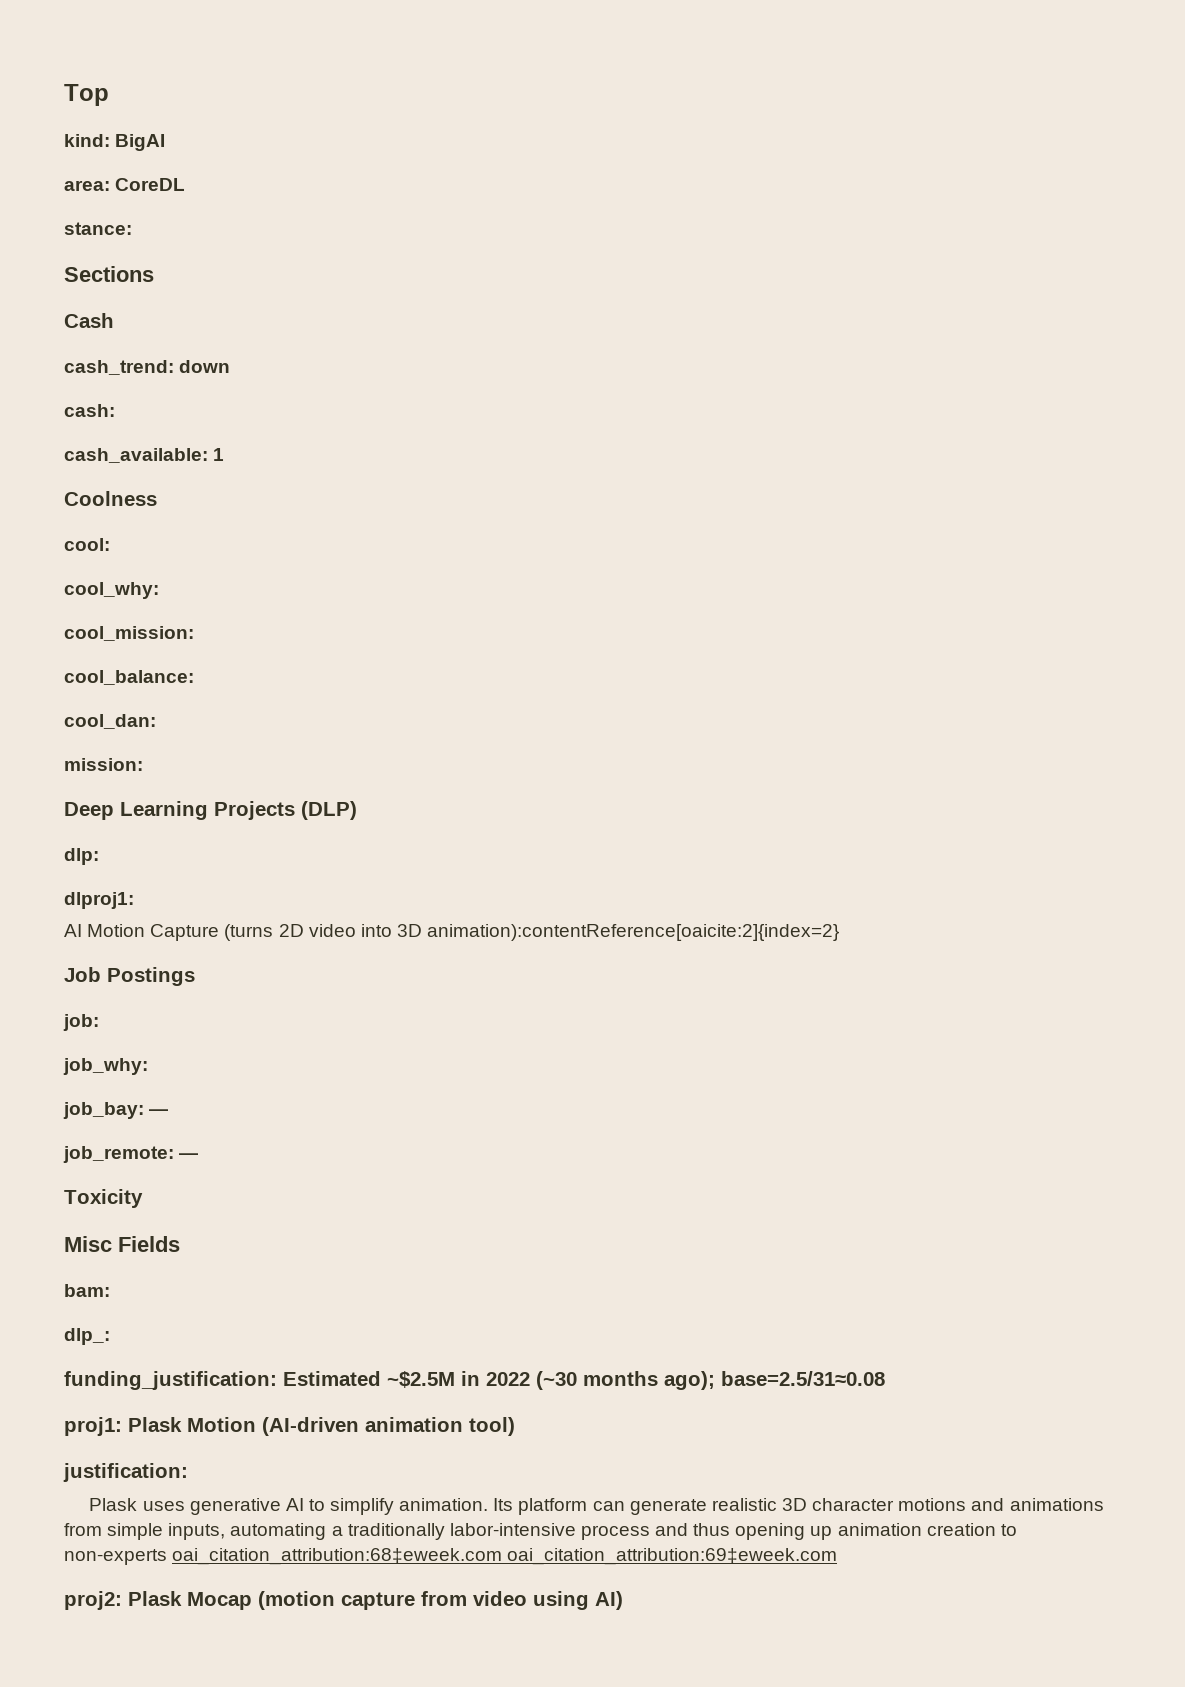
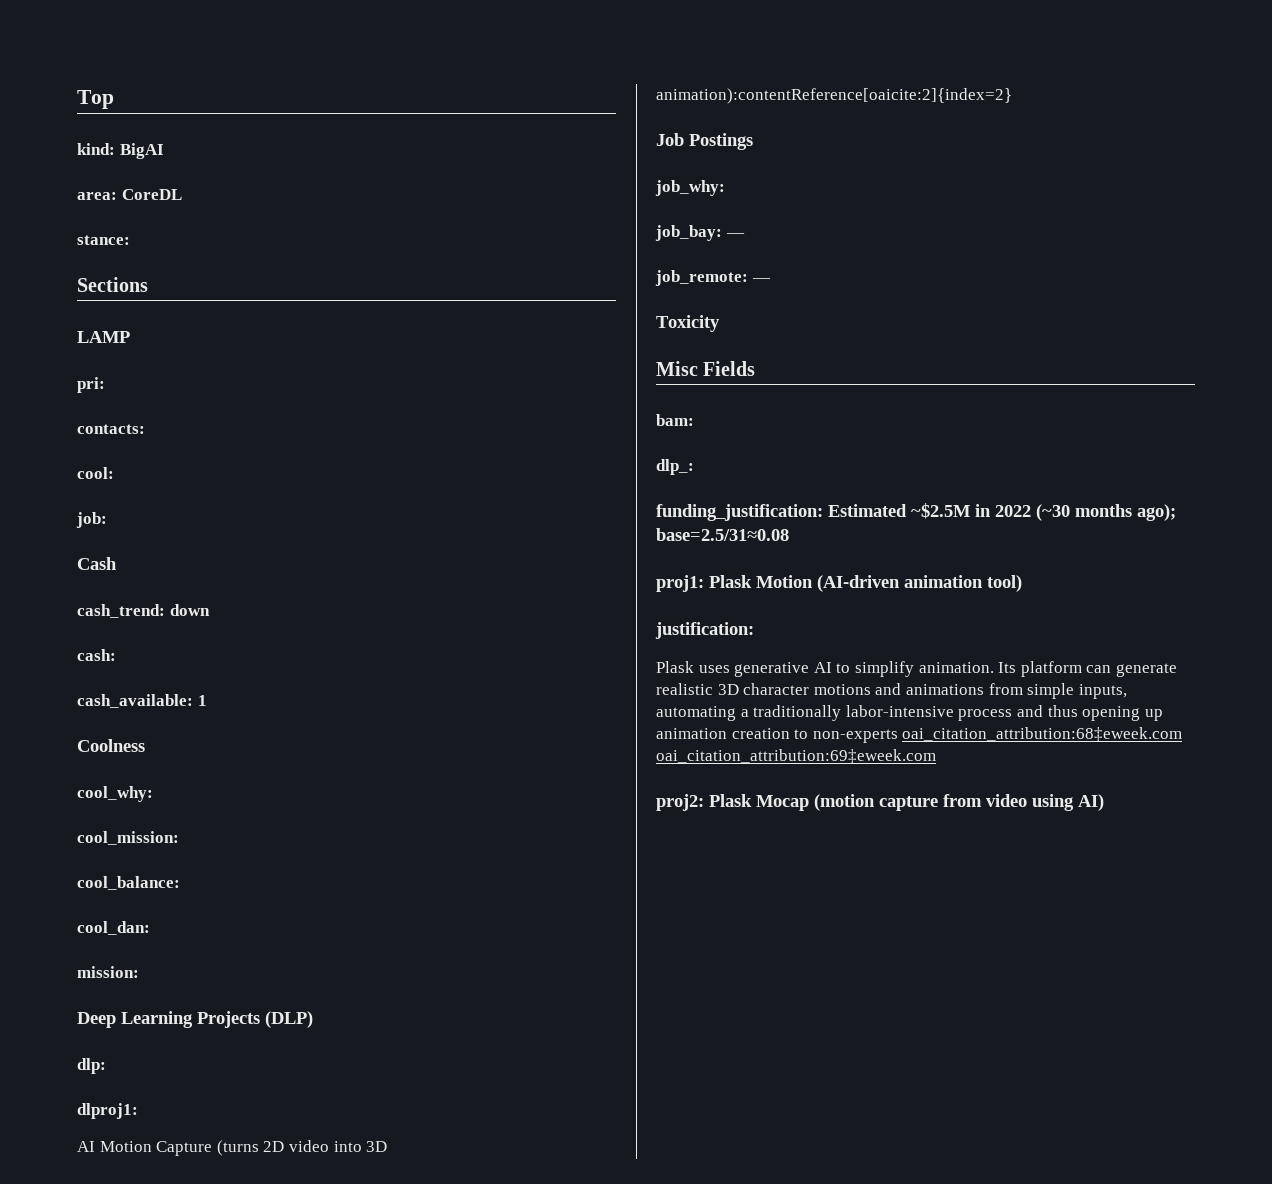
+ LAMP
+ pri:
+ contacts:
+ cool:
+ job:
- cool:
- job:

